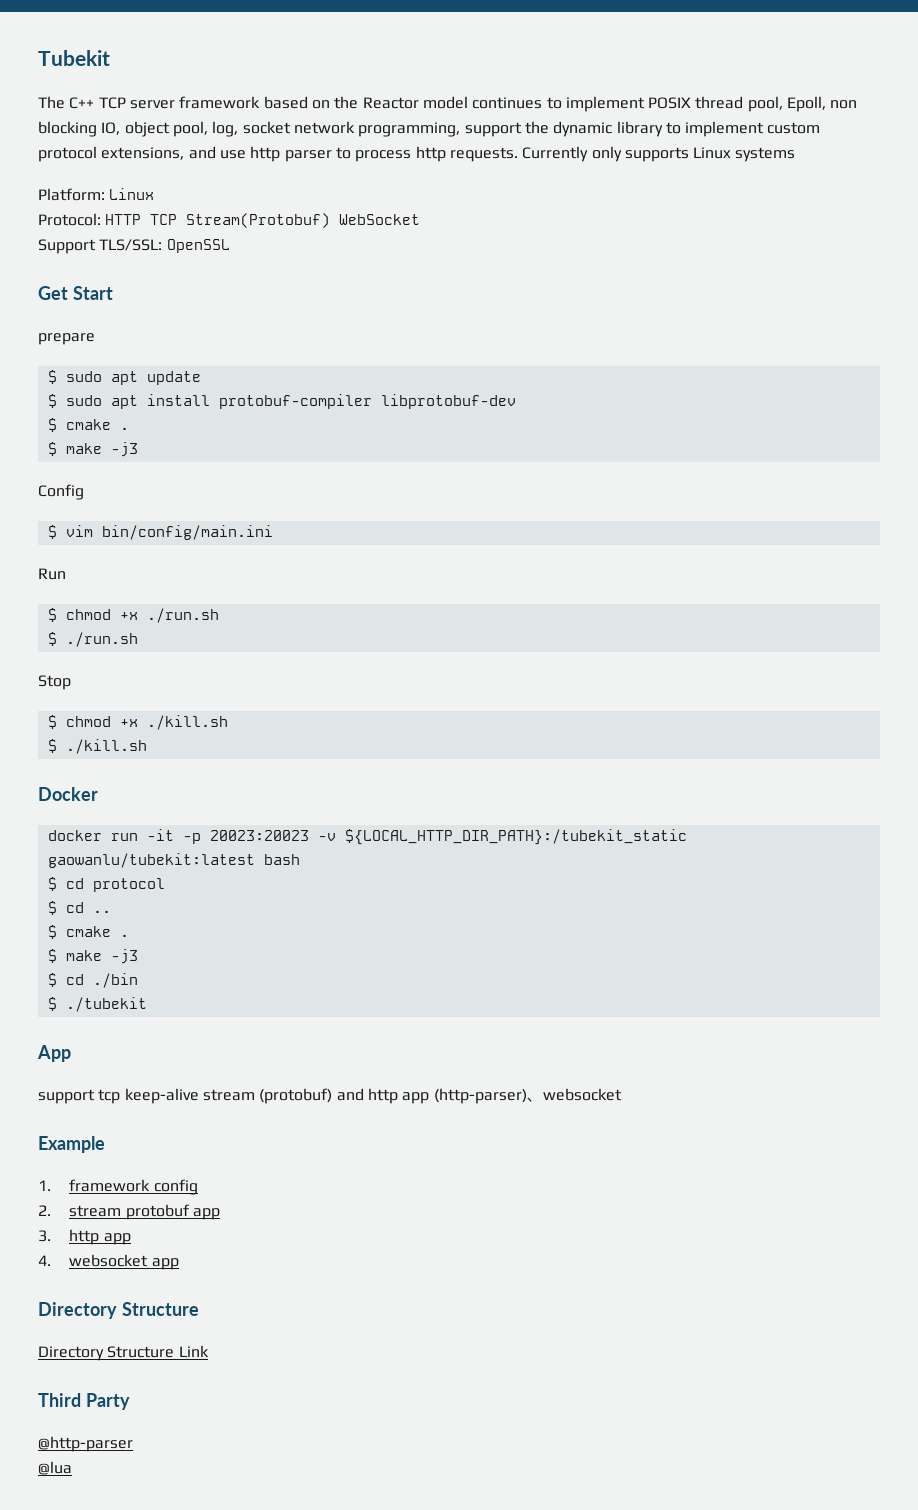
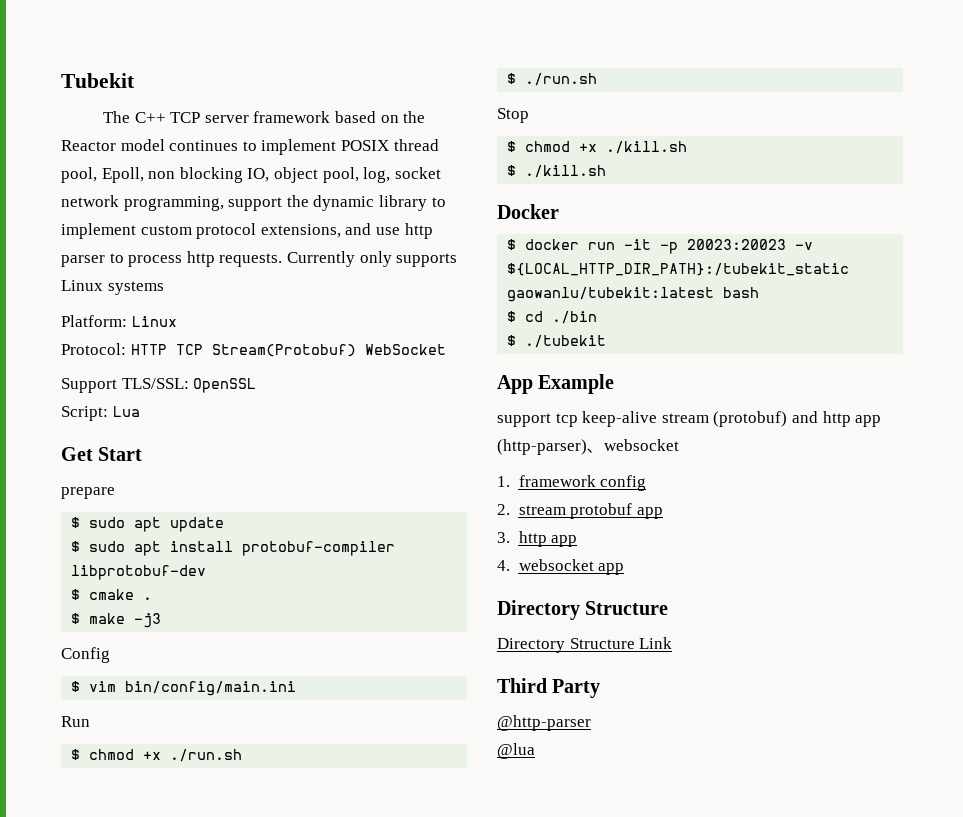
+ Script: Lua
- docker run -it -p 20023:20023 -v ${LOCAL_HTTP_DIR_PATH}:/tubekit_static gaowanlu/tubekit:latest bash
+ $ docker run -it -p 20023:20023 -v ${LOCAL_HTTP_DIR_PATH}:/tubekit_static gaowanlu/tubekit:latest bash
- $ cd protocol
- $ cd ..
- $ cmake .
- $ make -j3
- App
+ App Example
- Example

